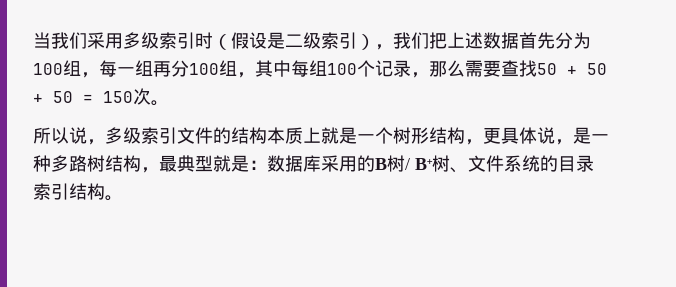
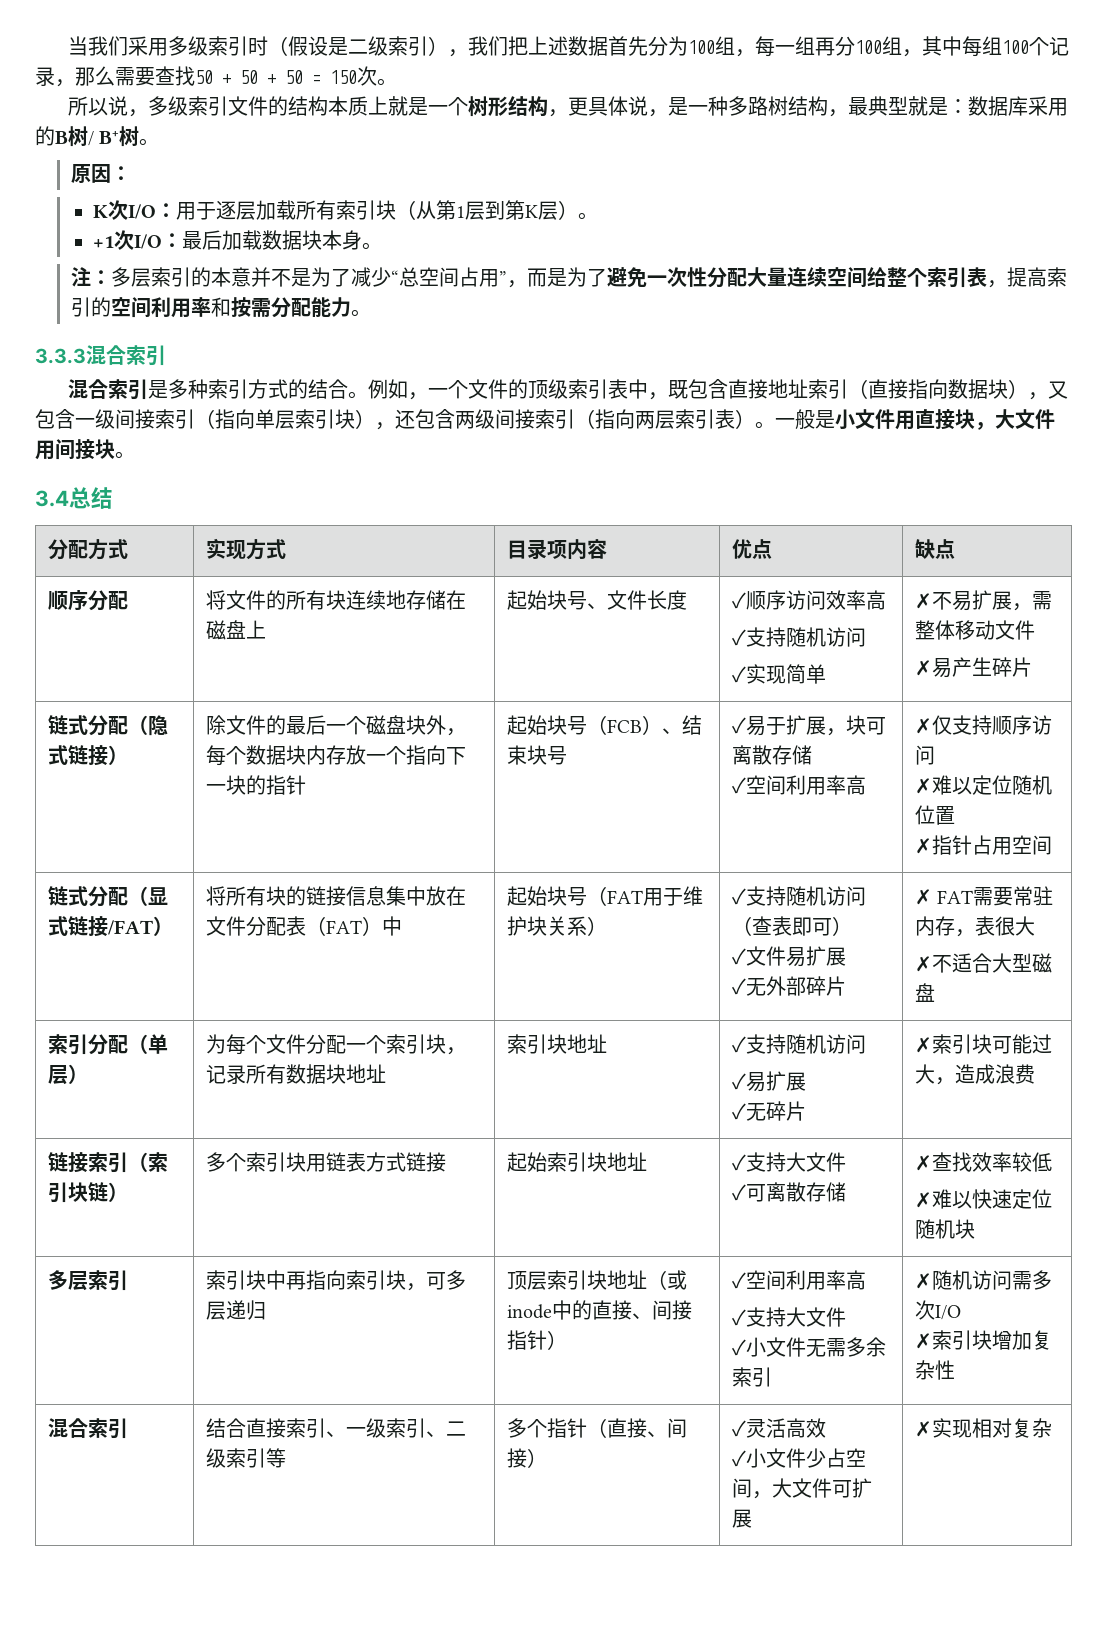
- 所以说，多级索引文件的结构本质上就是一个树形结构，更具体说，是一种多路树结构，最典型就是：数据库采用的B树/ B⁺树、文件系统的目录索引结构。
+ 所以说，多级索引文件的结构本质上就是一个树形结构，更具体说，是一种多路树结构，最典型就是：数据库采用的B树/ B⁺树。
+ 原因：
+ K次I/O：用于逐层加载所有索引块（从第1层到第K层）。
+ +1次I/O：最后加载数据块本身。
+ 注：多层索引的本意并不是为了减少“总空间占用”，而是为了避免一次性分配大量连续空间给整个索引表，提高索引的空间利用率和按需分配能力。
+ 3.3.3混合索引
+ 混合索引是多种索引方式的结合。例如，一个文件的顶级索引表中，既包含直接地址索引（直接指向数据块），又包含一级间接索引（指向单层索引块），还包含两级间接索引（指向两层索引表）。一般是小文件用直接块，大文件用间接块。
+ 3.4总结
+ 分配方式 | 实现方式 | 目录项内容 | 优点 | 缺点
+ 顺序分配 | 将文件的所有块连续地存储在磁盘上 | 起始块号、文件长度 | ✓顺序访问效率高
+ ✓支持随机访问
+ ✓实现简单 | ✗不易扩展，需整体移动文件
+ ✗易产生碎片
+ 链式分配（隐式链接） | 除文件的最后一个磁盘块外，每个数据块内存放一个指向下一块的指针 | 起始块号（FCB）、结束块号 | ✓易于扩展，块可离散存储
+ ✓空间利用率高 | ✗仅支持顺序访问
+ ✗难以定位随机位置
+ ✗指针占用空间
+ 链式分配（显式链接/FAT） | 将所有块的链接信息集中放在文件分配表（FAT）中 | 起始块号（FAT用于维护块关系） | ✓支持随机访问（查表即可）
+ ✓文件易扩展
+ ✓无外部碎片 | ✗ FAT需要常驻内存，表很大
+ ✗不适合大型磁盘
+ 索引分配（单层） | 为每个文件分配一个索引块，记录所有数据块地址 | 索引块地址 | ✓支持随机访问
+ ✓易扩展
+ ✓无碎片 | ✗索引块可能过大，造成浪费
+ 链接索引（索引块链） | 多个索引块用链表方式链接 | 起始索引块地址 | ✓支持大文件
+ ✓可离散存储 | ✗查找效率较低
+ ✗难以快速定位随机块
+ 多层索引 | 索引块中再指向索引块，可多层递归 | 顶层索引块地址（或inode中的直接、间接指针） | ✓空间利用率高
+ ✓支持大文件
+ ✓小文件无需多余索引 | ✗随机访问需多次I/O
+ ✗索引块增加复杂性
+ 混合索引 | 结合直接索引、一级索引、二级索引等 | 多个指针（直接、间接） | ✓灵活高效
+ ✓小文件少占空间，大文件可扩展 | ✗实现相对复杂

